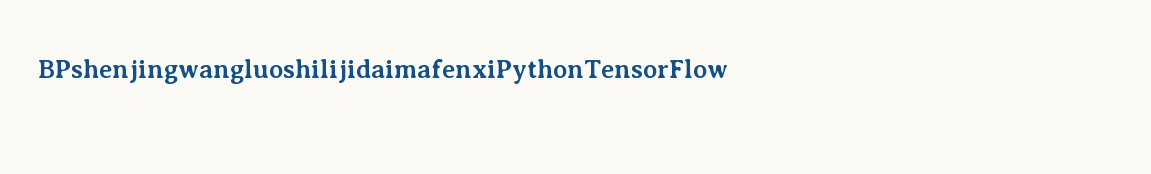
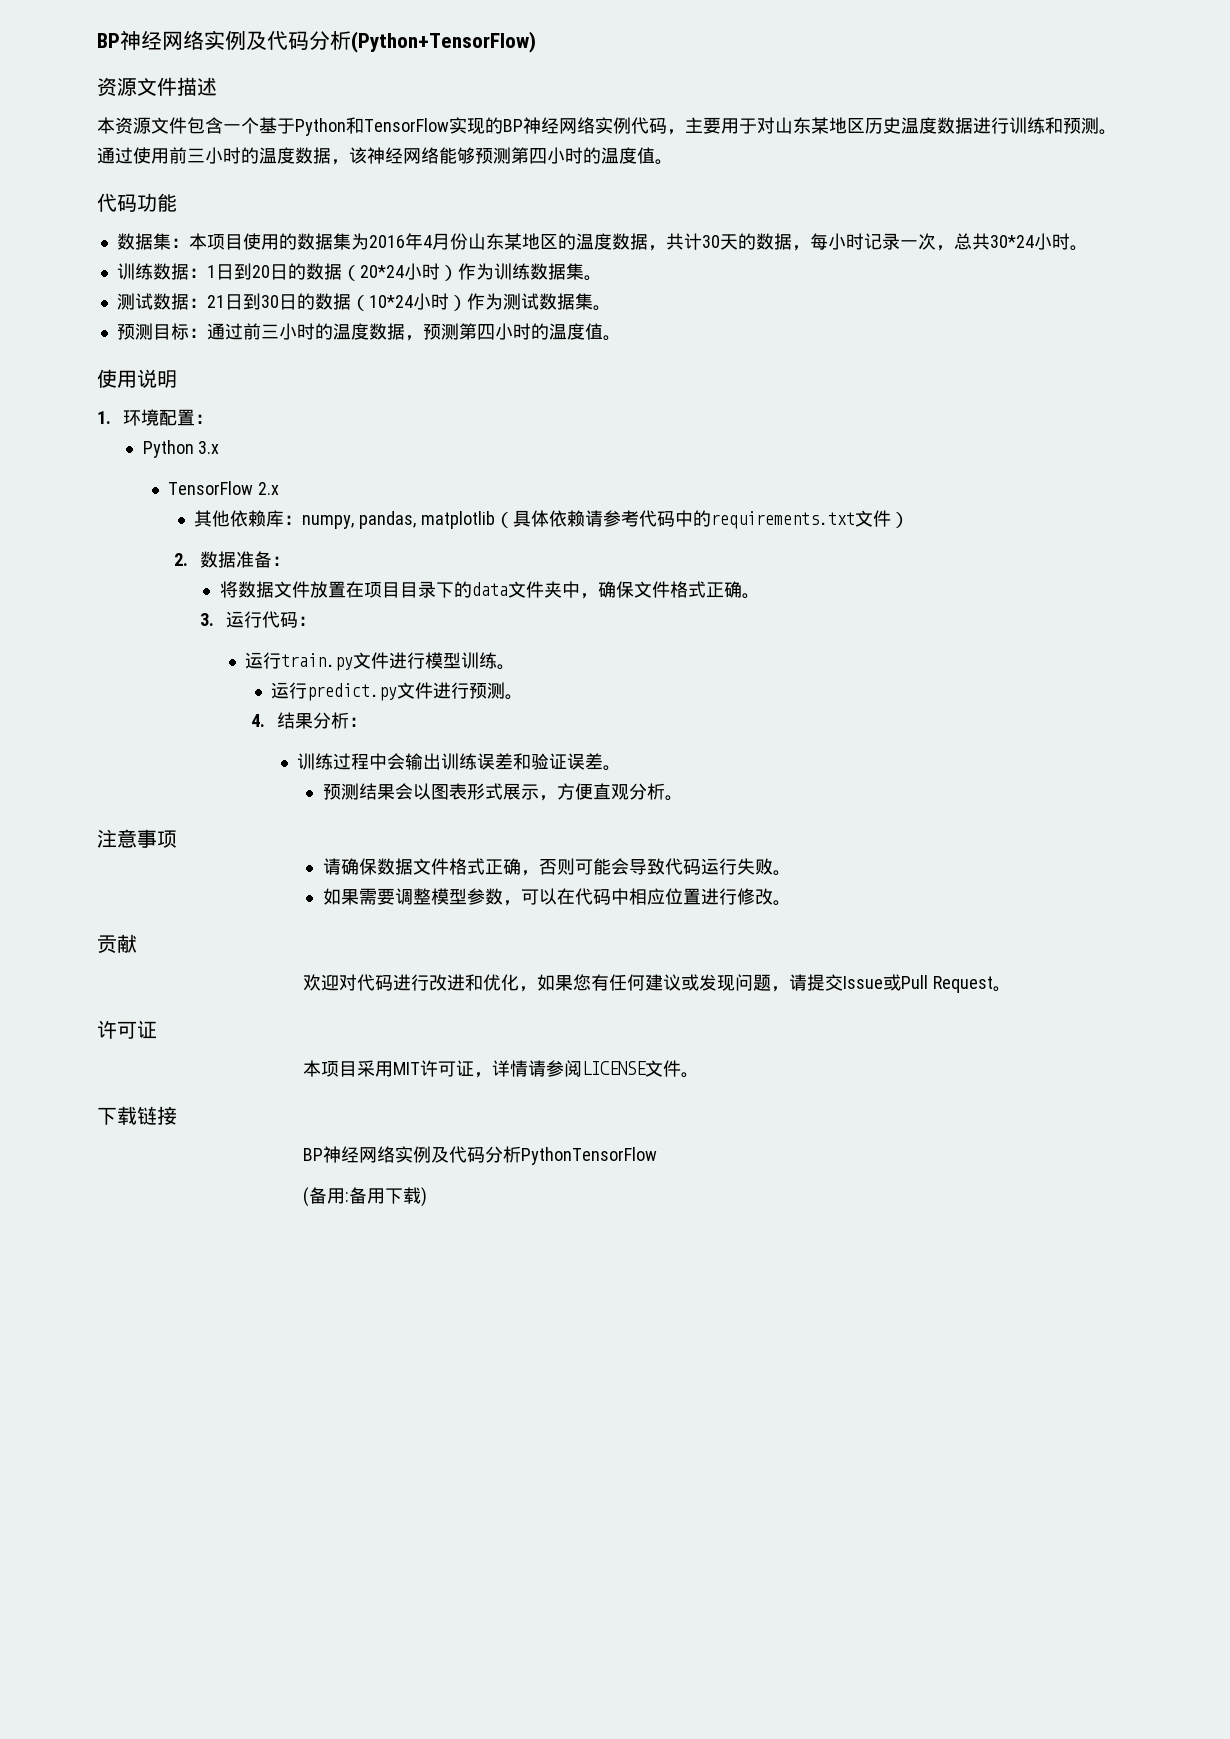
- BPshenjingwangluoshilijidaimafenxiPythonTensorFlow
+ BP神经网络实例及代码分析(Python+TensorFlow)
+ 资源文件描述
+ 本资源文件包含一个基于Python和TensorFlow实现的BP神经网络实例代码，主要用于对山东某地区历史温度数据进行训练和预测。通过使用前三小时的温度数据，该神经网络能够预测第四小时的温度值。
+ 代码功能
+ 数据集：本项目使用的数据集为2016年4月份山东某地区的温度数据，共计30天的数据，每小时记录一次，总共30*24小时。
+ 训练数据：1日到20日的数据（20*24小时）作为训练数据集。
+ 测试数据：21日到30日的数据（10*24小时）作为测试数据集。
+ 预测目标：通过前三小时的温度数据，预测第四小时的温度值。
+ 使用说明
+ 1.环境配置：
+ Python 3.x
+ TensorFlow 2.x
+ 其他依赖库：numpy, pandas, matplotlib（具体依赖请参考代码中的requirements.txt文件）
+ 2.数据准备：
+ 将数据文件放置在项目目录下的data文件夹中，确保文件格式正确。
+ 3.运行代码：
+ 运行train.py文件进行模型训练。
+ 运行predict.py文件进行预测。
+ 4.结果分析：
+ 训练过程中会输出训练误差和验证误差。
+ 预测结果会以图表形式展示，方便直观分析。
+ 注意事项
+ 请确保数据文件格式正确，否则可能会导致代码运行失败。
+ 如果需要调整模型参数，可以在代码中相应位置进行修改。
+ 贡献
+ 欢迎对代码进行改进和优化，如果您有任何建议或发现问题，请提交Issue或Pull Request。
+ 许可证
+ 本项目采用MIT许可证，详情请参阅LICENSE文件。
+ 下载链接
+ BP神经网络实例及代码分析PythonTensorFlow
+ (备用:备用下载)

